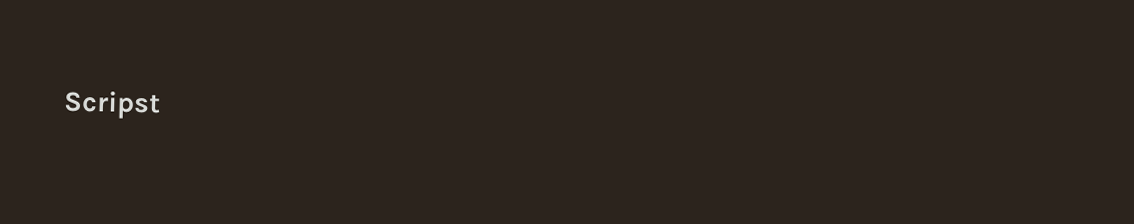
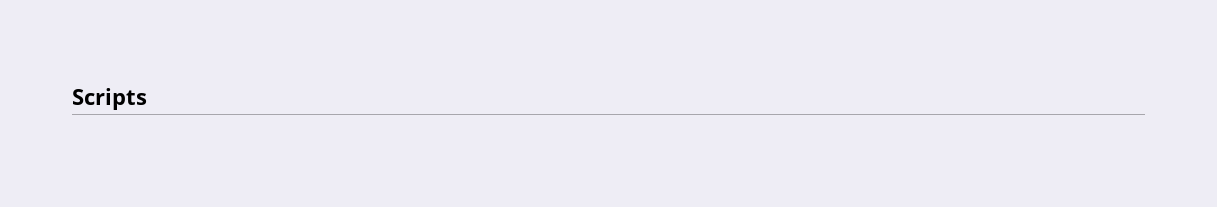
- Scripst
+ Scripts

